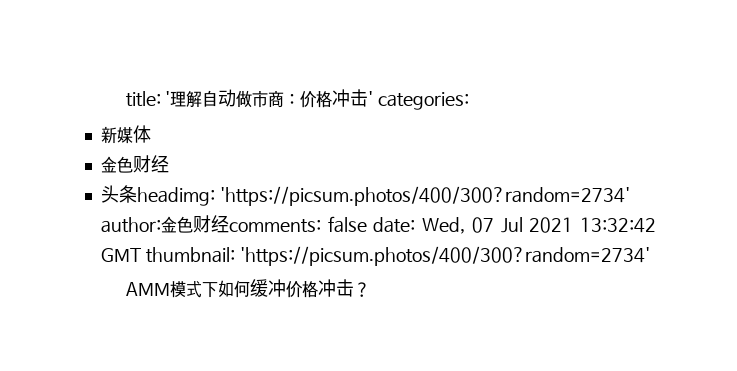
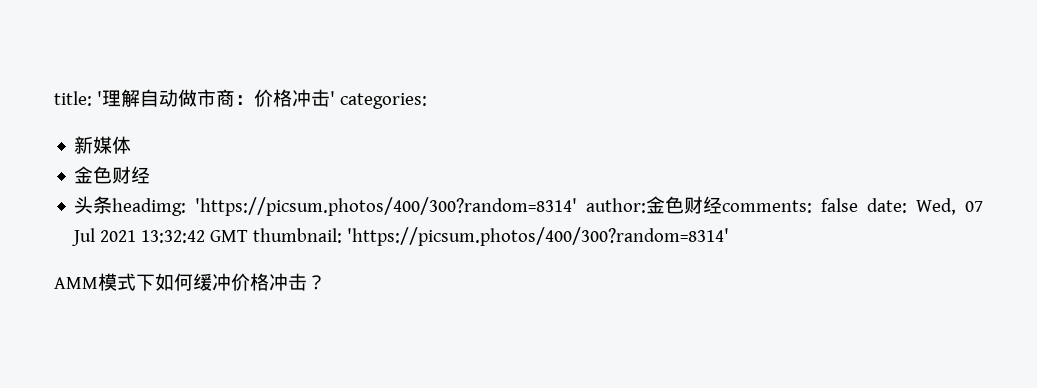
- 头条headimg: 'https://picsum.photos/400/300?random=2734' author:金色财经comments: false date: Wed, 07 Jul 2021 13:32:42 GMT thumbnail: 'https://picsum.photos/400/300?random=2734'
+ 头条headimg: 'https://picsum.photos/400/300?random=8314' author:金色财经comments: false date: Wed, 07 Jul 2021 13:32:42 GMT thumbnail: 'https://picsum.photos/400/300?random=8314'

